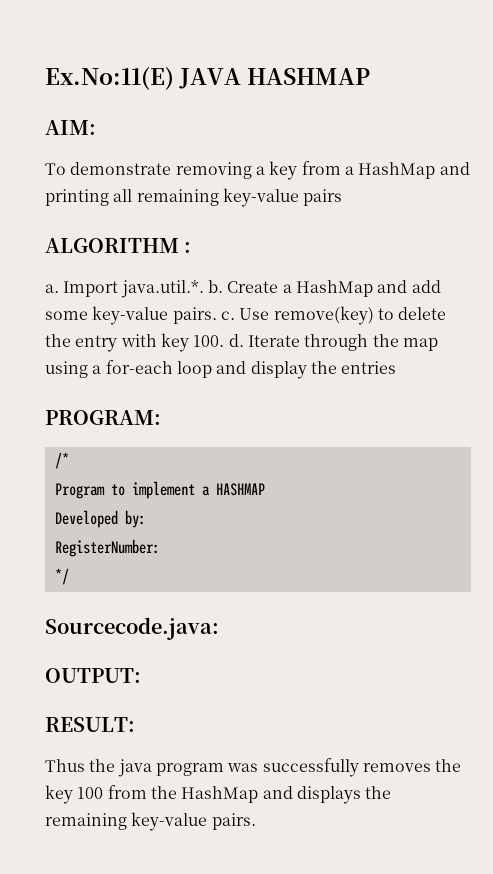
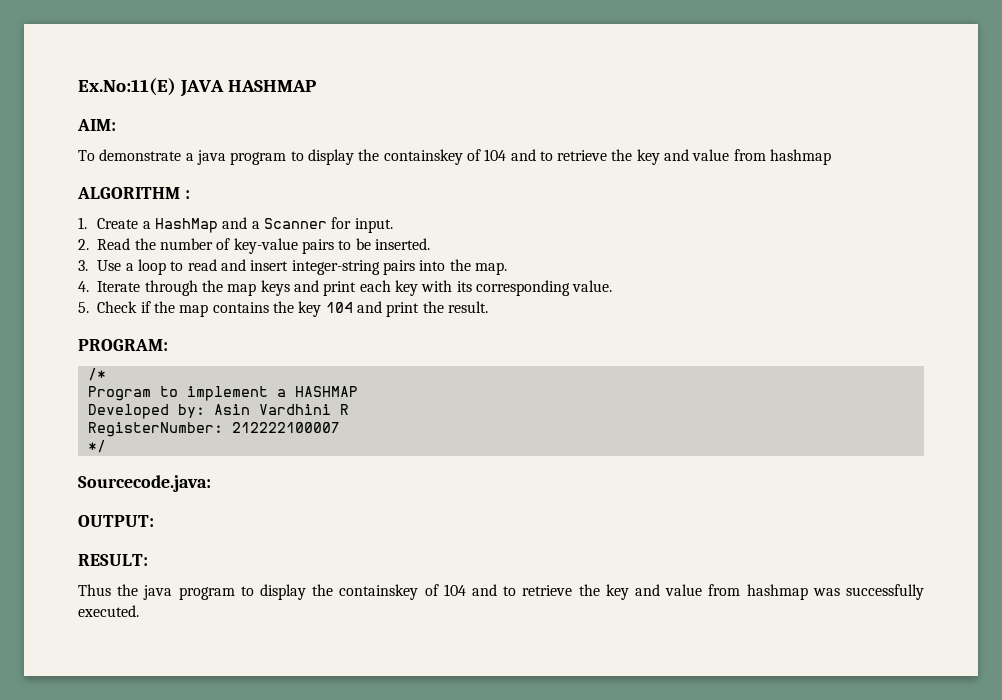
- To demonstrate removing a key from a HashMap and printing all remaining key-value pairs
+ To demonstrate a java program to display the containskey of 104 and to retrieve the key and value from hashmap
  ALGORITHM :
- a. Import java.util.*. b. Create a HashMap and add some key-value pairs. c. Use remove(key) to delete the entry with key 100. d. Iterate through the map using a for-each loop and display the entries
+ 1. Create a HashMap and a Scanner for input.
+ 2. Read the number of key-value pairs to be inserted.
+ 3. Use a loop to read and insert integer-string pairs into the map.
+ 4. Iterate through the map keys and print each key with its corresponding value.
+ 5. Check if the map contains the key 104 and print the result.
- Developed by:
+ Developed by: Asin Vardhini R
- RegisterNumber:
+ RegisterNumber: 212222100007
- Thus the java program was successfully removes the key 100 from the HashMap and displays the remaining key-value pairs.
+ Thus the java program to display the containskey of 104 and to retrieve the key and value from hashmap was successfully executed.

